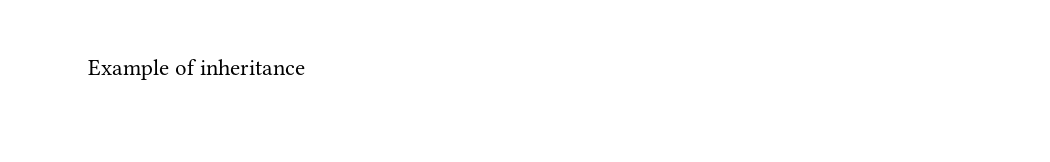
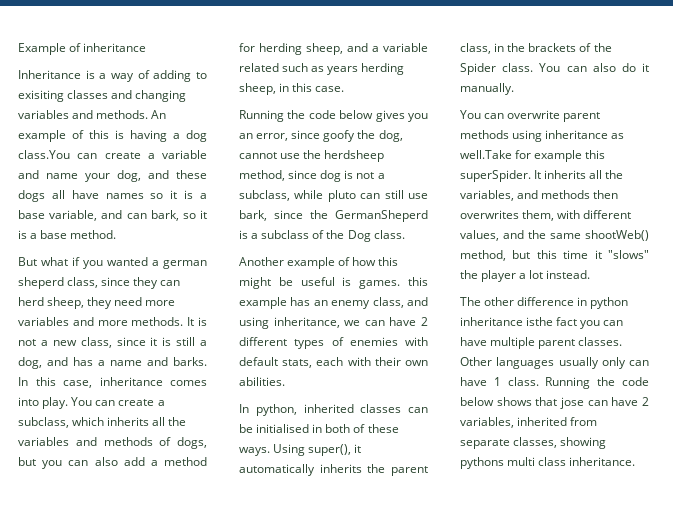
+ Inheritance is a way of adding to exisiting classes and changing variables and methods. An example of this is having a dog class.You can create a variable and name your dog, and these dogs all have names so it is a base variable, and can bark, so it is a base method.
+ But what if you wanted a german sheperd class, since they can herd sheep, they need more variables and more methods. It is not a new class, since it is still a dog, and has a name and barks. In this case, inheritance comes into play. You can create a subclass, which inherits all the variables and methods of dogs, but you can also add a method for herding sheep, and a variable related such as years herding sheep, in this case.
+ Running the code below gives you an error, since goofy the dog, cannot use the herdsheep method, since dog is not a subclass, while pluto can still use bark, since the GermanSheperd is a subclass of the Dog class.
+ Another example of how this might be useful is games. this example has an enemy class, and using inheritance, we can have 2 different types of enemies with default stats, each with their own abilities.
+ In python, inherited classes can be initialised in both of these ways. Using super(), it automatically inherits the parent class, in the brackets of the Spider class. You can also do it manually.
+ You can overwrite parent methods using inheritance as well.Take for example this superSpider. It inherits all the variables, and methods then overwrites them, with different values, and the same shootWeb() method, but this time it "slows" the player a lot instead.
+ The other difference in python inheritance isthe fact you can have multiple parent classes. Other languages usually only can have 1 class. Running the code below shows that jose can have 2 variables, inherited from separate classes, showing pythons multi class inheritance.

